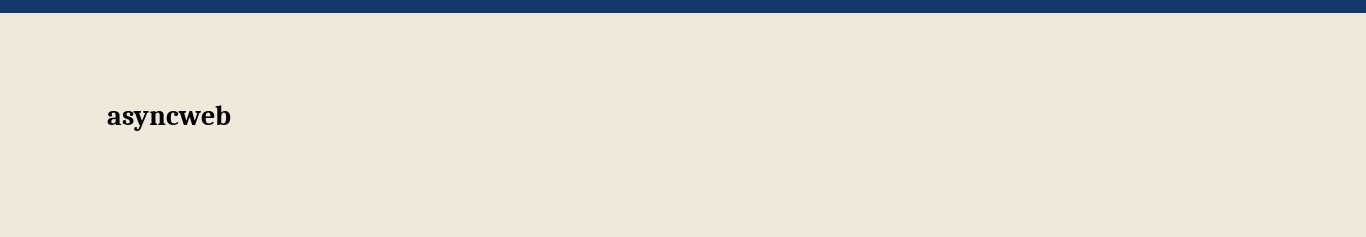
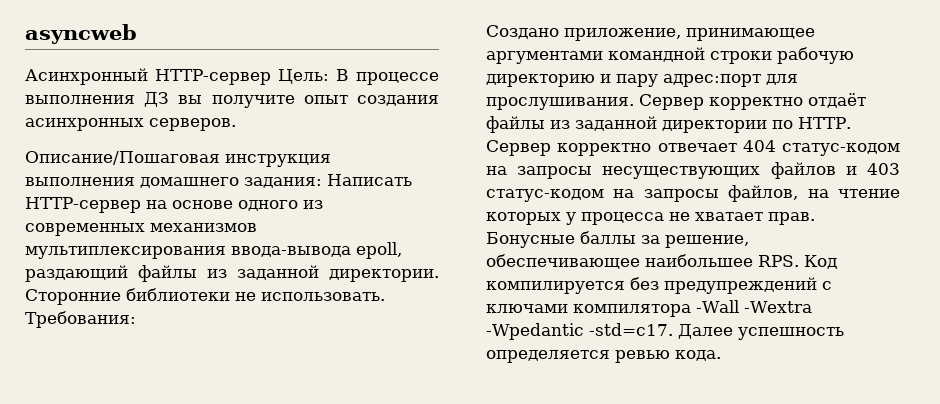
+ Асинхронный HTTP-сервер Цель: В процессе выполнения ДЗ вы получите опыт создания асинхронных серверов.
+ Описание/Пошаговая инструкция выполнения домашнего задания: Написать HTTP-сервер на основе одного из современных механизмов мультиплексирования ввода-вывода epoll, раздающий файлы из заданной директории. Сторонние библиотеки не использовать. Требования:
+ Создано приложение, принимающее аргументами командной строки рабочую директорию и пару адрес:порт для прослушивания. Сервер корректно отдаёт файлы из заданной директории по HTTP. Сервер корректно отвечает 404 статус-кодом на запросы несуществующих файлов и 403 статус-кодом на запросы файлов, на чтение которых у процесса не хватает прав. Бонусные баллы за решение, обеспечивающее наибольшее RPS. Код компилируется без предупреждений с ключами компилятора -Wall -Wextra -Wpedantic -std=c17. Далее успешность определяется ревью кода.

